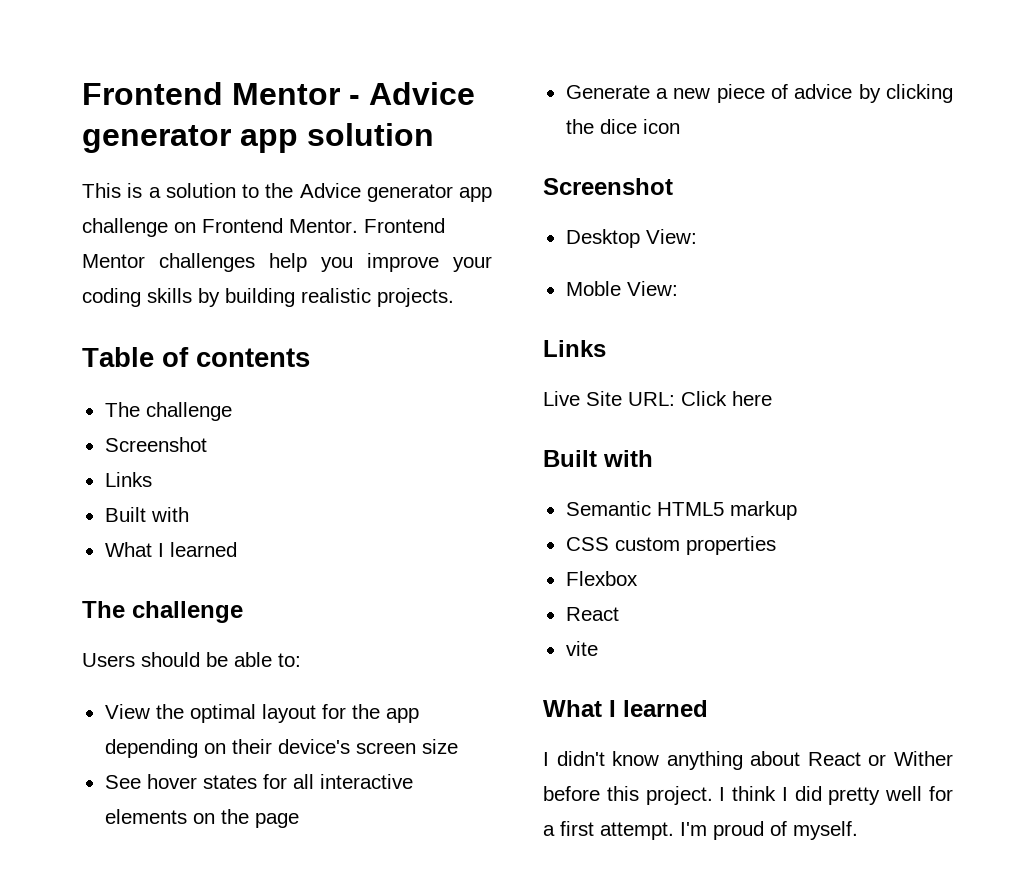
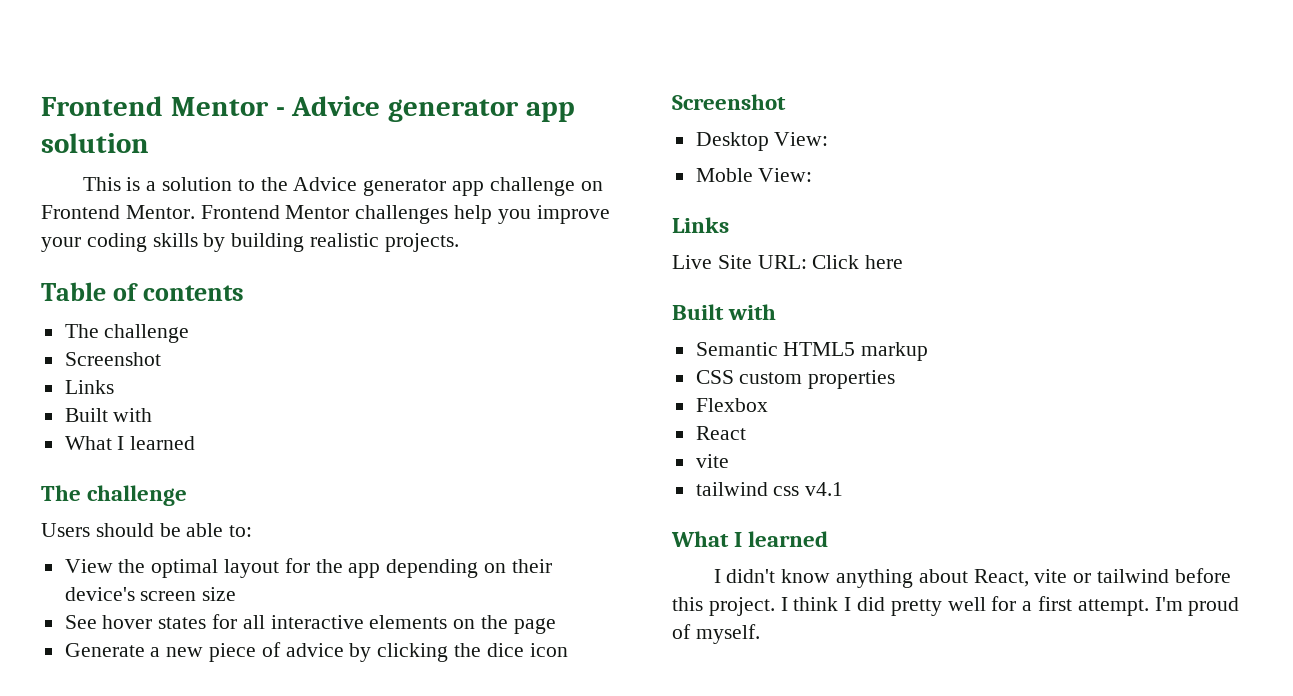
+ tailwind css v4.1
- I didn't know anything about React or Wither before this project.
+ I didn't know anything about React, vite or tailwind before this project.

